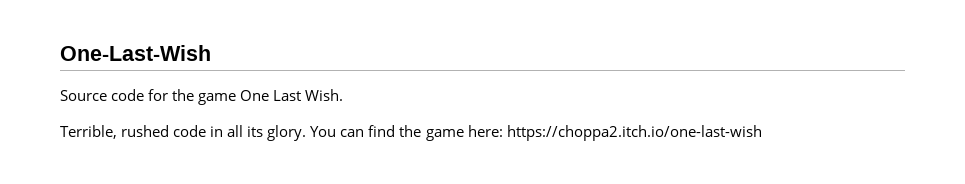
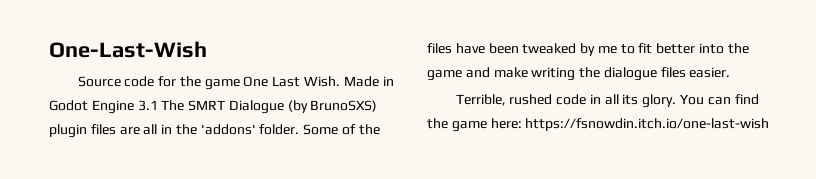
+ Made in Godot Engine 3.1 The SMRT Dialogue (by BrunoSXS) plugin files are all in the 'addons' folder. Some of the files have been tweaked by me to fit better into the game and make writing the dialogue files easier.
- You can find the game here: https://choppa2.itch.io/one-last-wish
+ You can find the game here: https://fsnowdin.itch.io/one-last-wish

